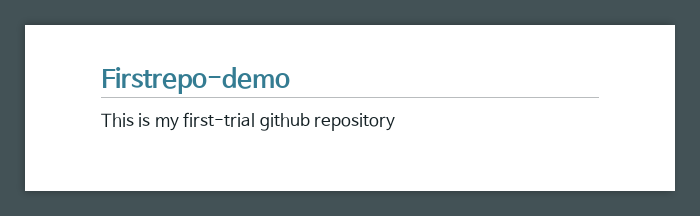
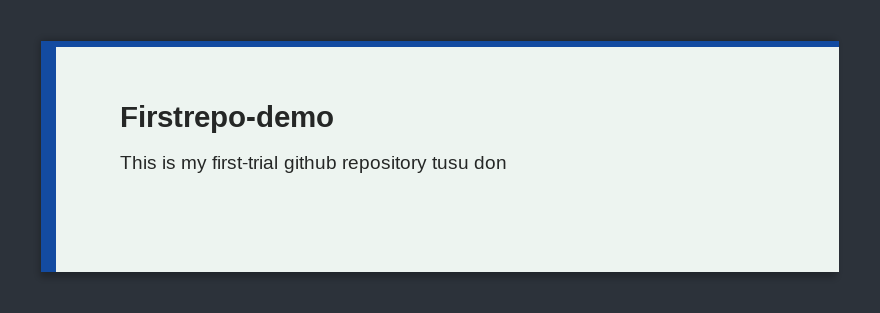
- This is my first-trial github repository
+ This is my first-trial github repository tusu don

